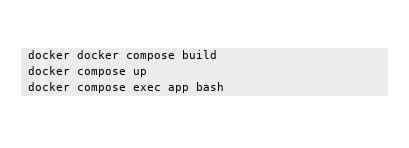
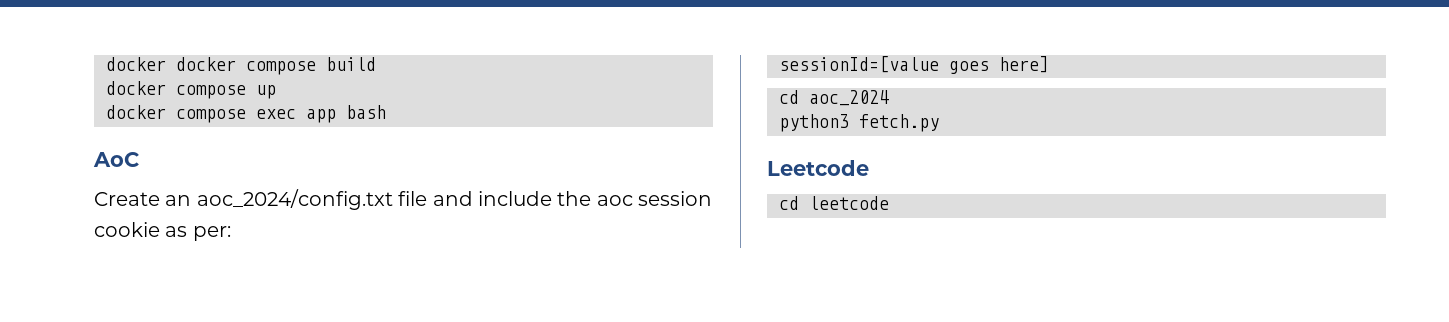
+ AoC
+ Create an aoc_2024/config.txt file and include the aoc session cookie as per:
+ sessionId=[value goes here]
+ cd aoc_2024
+ python3 fetch.py
+ Leetcode
+ cd leetcode

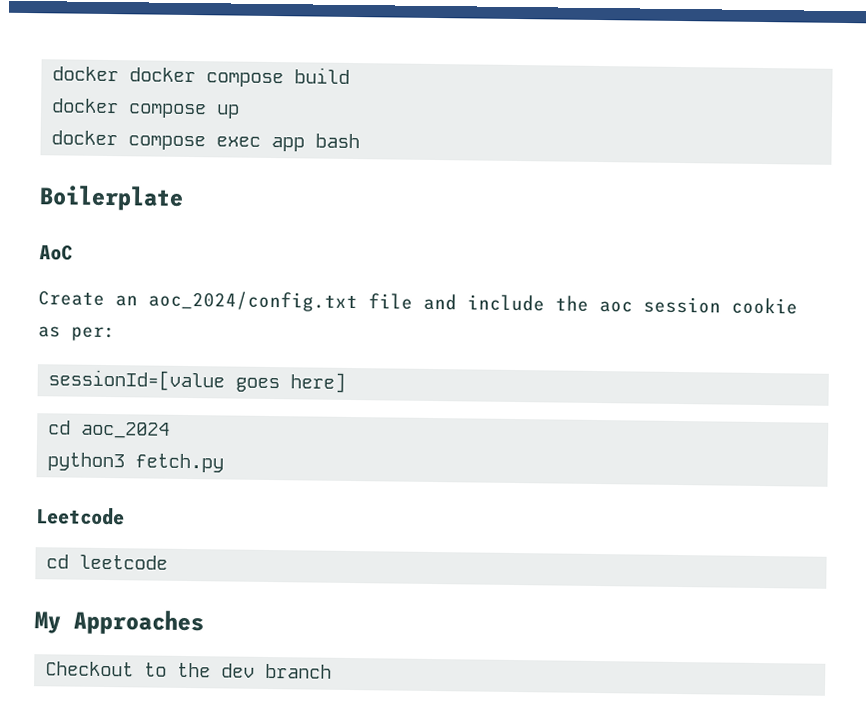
+ Boilerplate
+ My Approaches
+ Checkout to the dev branch

